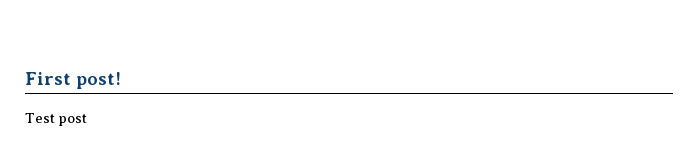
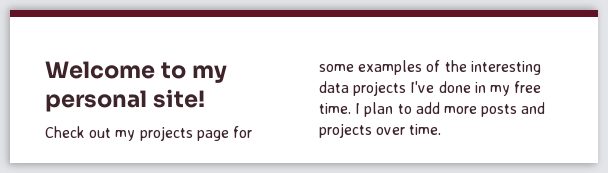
- First post!
- Test post
+ Welcome to my personal site!
+ Check out my projects page for some examples of the interesting data projects I've done in my free time. I plan to add more posts and projects over time.

